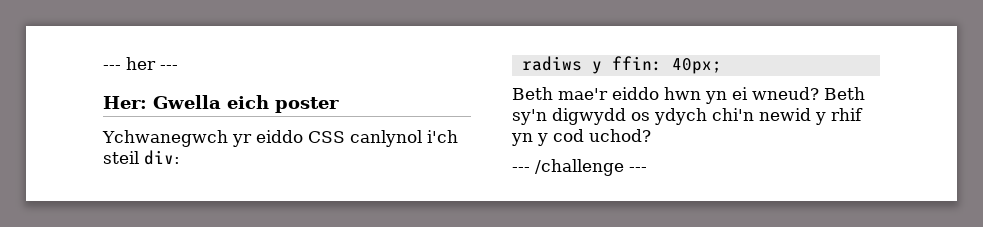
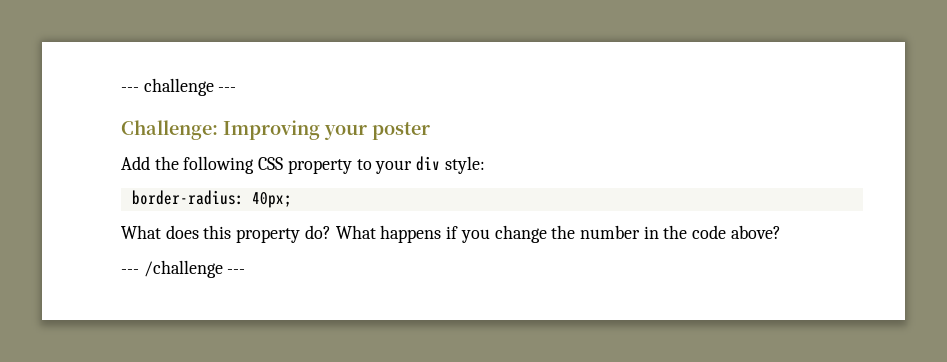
- --- her ---
+ --- challenge ---
- Her: Gwella eich poster
- Ychwanegwch yr eiddo CSS canlynol i'ch steil div:
- radiws y ffin: 40px;
- Beth mae'r eiddo hwn yn ei wneud? Beth sy'n digwydd os ydych chi'n newid y rhif yn y cod uchod?
+ Challenge: Improving your poster
+ Add the following CSS property to your div style:
+ border-radius: 40px;
+ What does this property do? What happens if you change the number in the code above?

